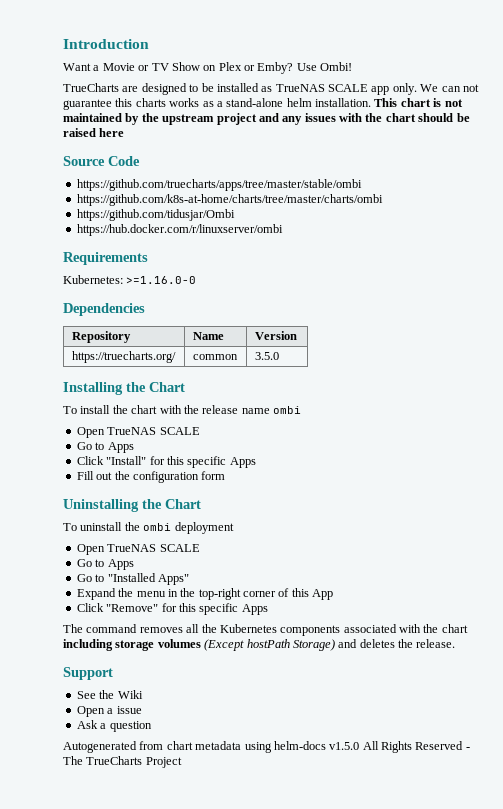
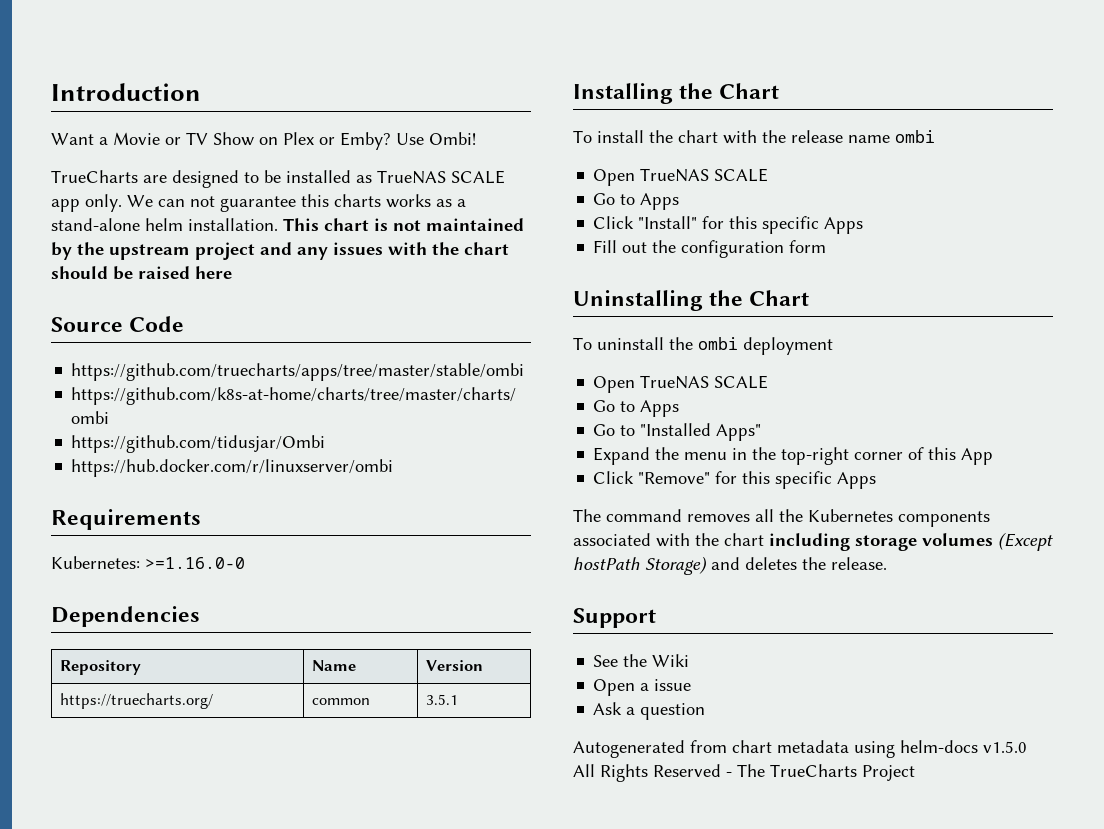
- https://truecharts.org/ | common | 3.5.0
+ https://truecharts.org/ | common | 3.5.1

